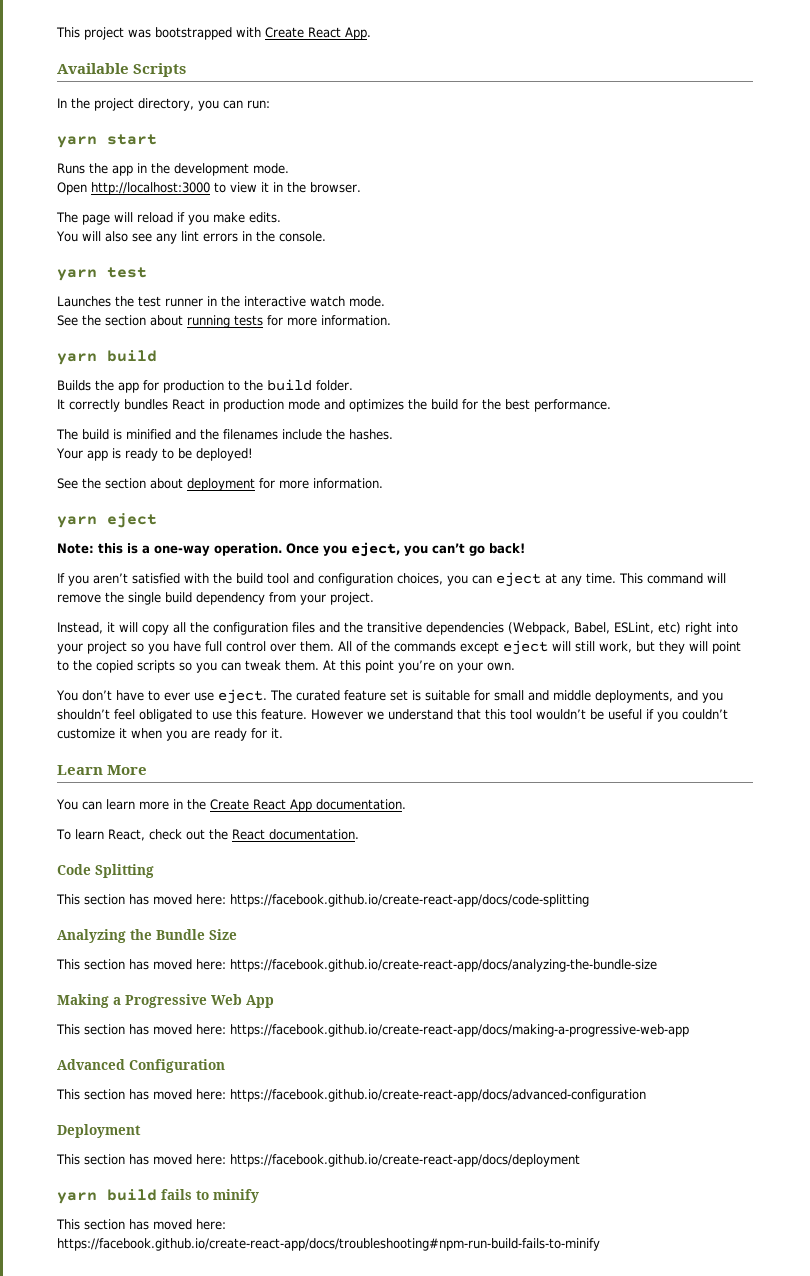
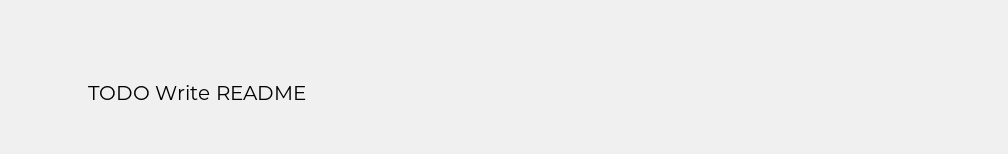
- This project was bootstrapped with Create React App.
- Available Scripts
- In the project directory, you can run:
- yarn start
- Runs the app in the development mode.
- Open http://localhost:3000 to view it in the browser.
- The page will reload if you make edits.
- You will also see any lint errors in the console.
- yarn test
- Launches the test runner in the interactive watch mode.
- See the section about running tests for more information.
- yarn build
- Builds the app for production to the build folder.
- It correctly bundles React in production mode and optimizes the build for the best performance.
- The build is minified and the filenames include the hashes.
- Your app is ready to be deployed!
- See the section about deployment for more information.
- yarn eject
- Note: this is a one-way operation. Once you eject, you can’t go back!
- If you aren’t satisfied with the build tool and configuration choices, you can eject at any time. This command will remove the single build dependency from your project.
- Instead, it will copy all the configuration files and the transitive dependencies (Webpack, Babel, ESLint, etc) right into your project so you have full control over them. All of the commands except eject will still work, but they will point to the copied scripts so you can tweak them. At this point you’re on your own.
- You don’t have to ever use eject. The curated feature set is suitable for small and middle deployments, and you shouldn’t feel obligated to use this feature. However we understand that this tool wouldn’t be useful if you couldn’t customize it when you are ready for it.
- Learn More
- You can learn more in the Create React App documentation.
- To learn React, check out the React documentation.
- Code Splitting
- This section has moved here: https://facebook.github.io/create-react-app/docs/code-splitting
- Analyzing the Bundle Size
- This section has moved here: https://facebook.github.io/create-react-app/docs/analyzing-the-bundle-size
- Making a Progressive Web App
- This section has moved here: https://facebook.github.io/create-react-app/docs/making-a-progressive-web-app
- Advanced Configuration
- This section has moved here: https://facebook.github.io/create-react-app/docs/advanced-configuration
- Deployment
- This section has moved here: https://facebook.github.io/create-react-app/docs/deployment
- yarn build fails to minify
- This section has moved here: https://facebook.github.io/create-react-app/docs/troubleshooting#npm-run-build-fails-to-minify
+ TODO Write README

